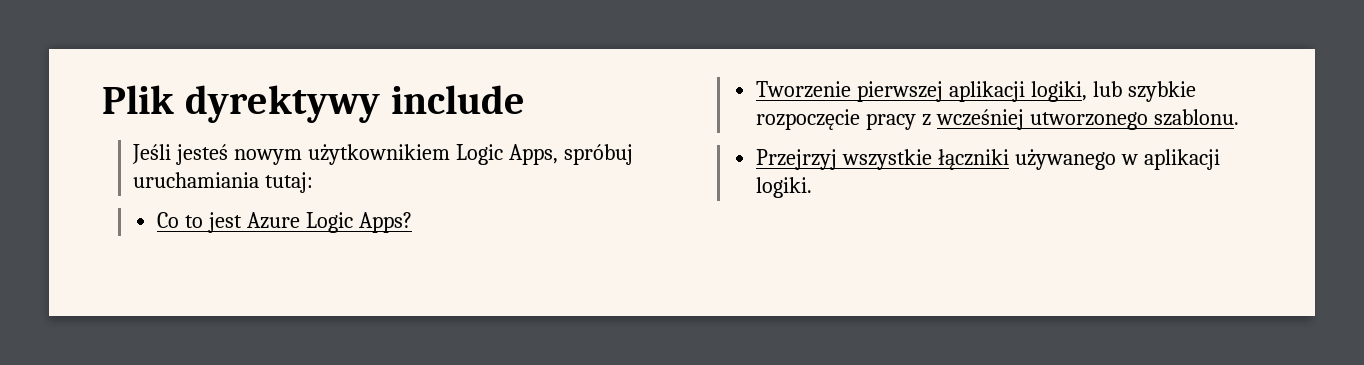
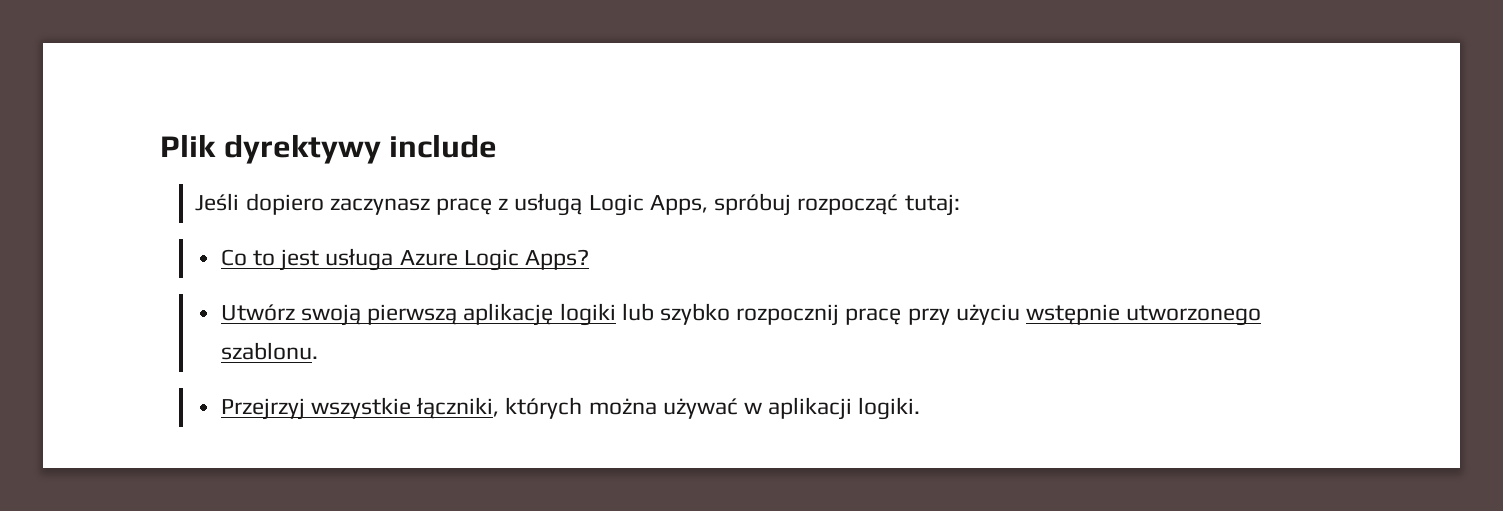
- Jeśli jesteś nowym użytkownikiem Logic Apps, spróbuj uruchamiania tutaj:
+ Jeśli dopiero zaczynasz pracę z usługą Logic Apps, spróbuj rozpocząć tutaj:
- Co to jest Azure Logic Apps?
+ Co to jest usługa Azure Logic Apps?
- Tworzenie pierwszej aplikacji logiki, lub szybkie rozpoczęcie pracy z wcześniej utworzonego szablonu.
+ Utwórz swoją pierwszą aplikację logiki lub szybko rozpocznij pracę przy użyciu wstępnie utworzonego szablonu.
- Przejrzyj wszystkie łączniki używanego w aplikacji logiki.
+ Przejrzyj wszystkie łączniki, których można używać w aplikacji logiki.

